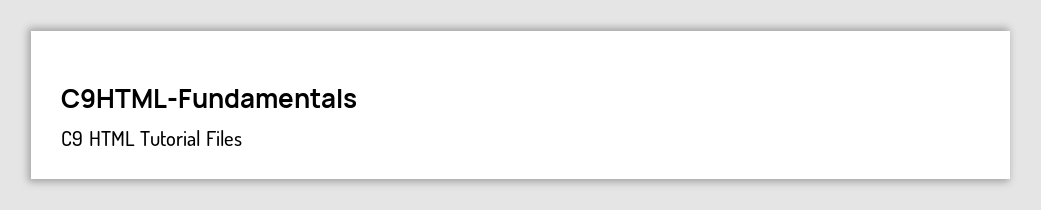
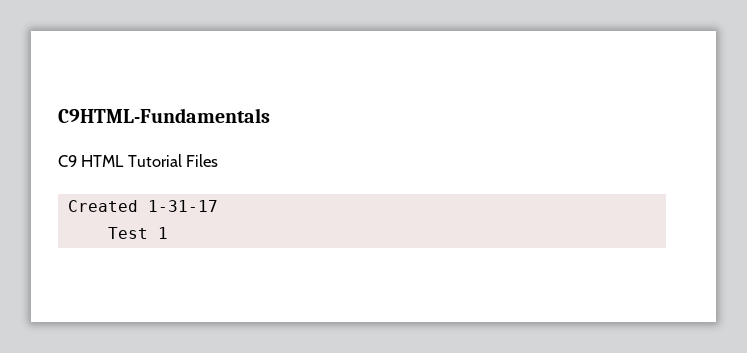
+ Created 1-31-17
+ Test 1

